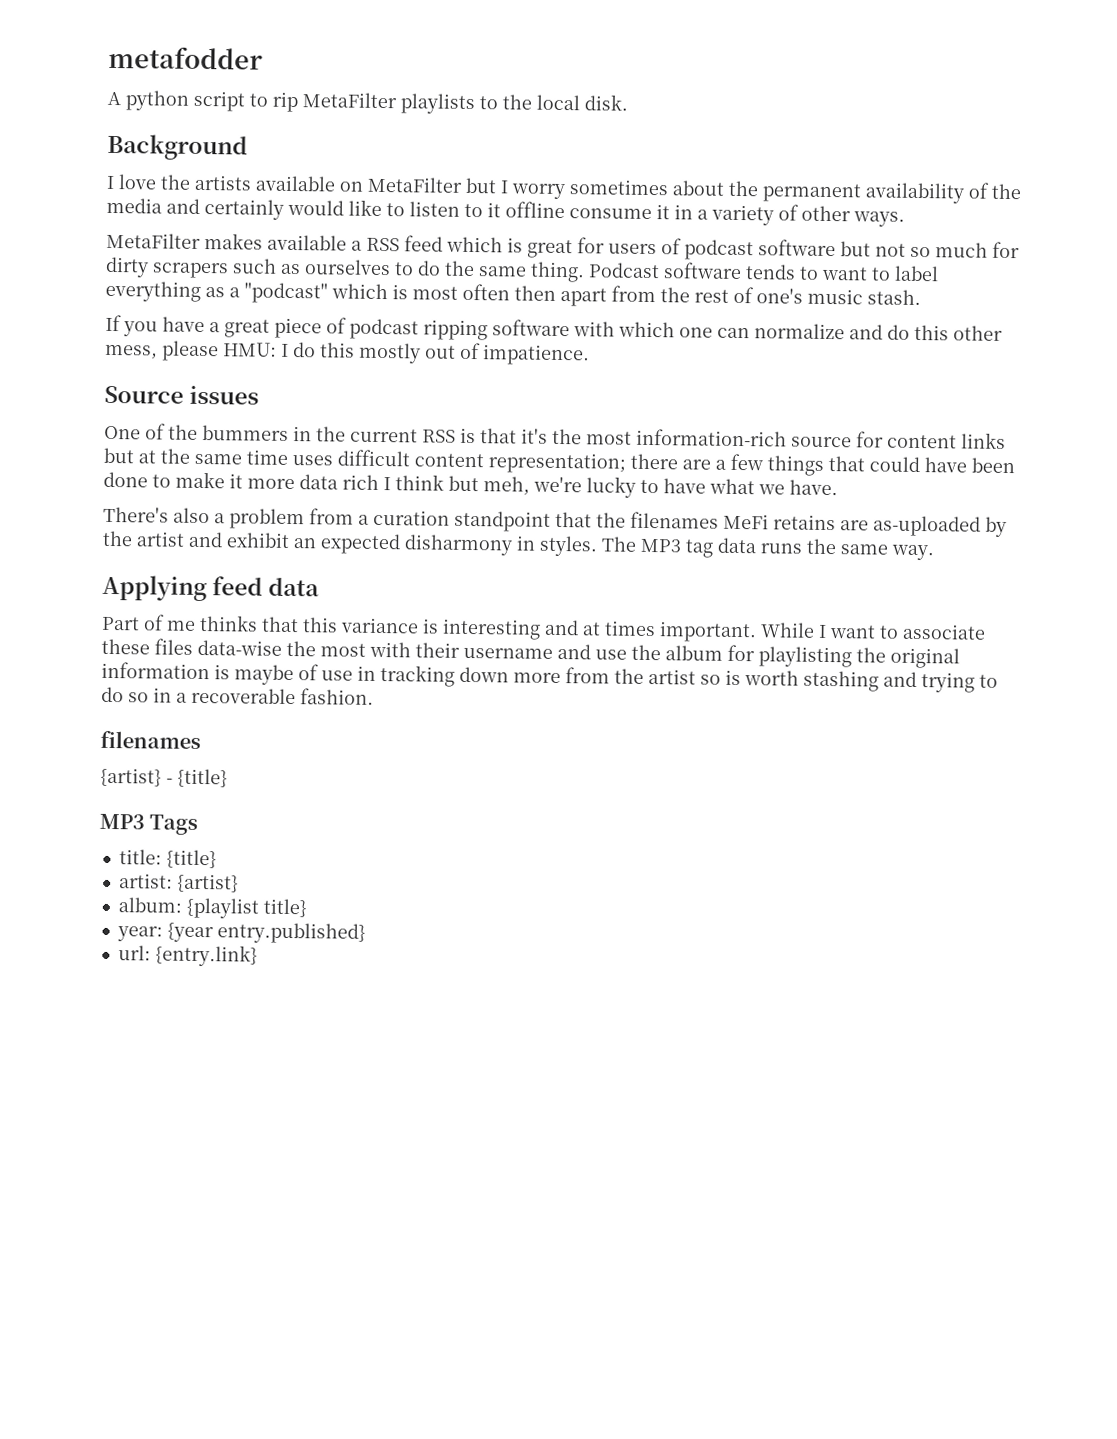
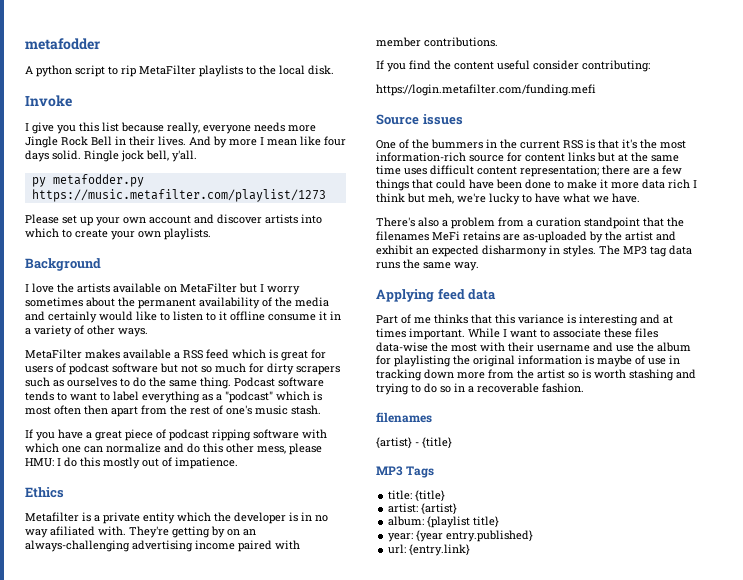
+ Invoke
+ I give you this list because really, everyone needs more Jingle Rock Bell in their lives. And by more I mean like four days solid. Ringle jock bell, y'all.
+ py metafodder.py https://music.metafilter.com/playlist/1273
+ Please set up your own account and discover artists into which to create your own playlists.
+ Ethics
+ Metafilter is a private entity which the developer is in no way afiliated with. They're getting by on an always-challenging advertising income paired with member contributions.
+ If you find the content useful consider contributing:
+ https://login.metafilter.com/funding.mefi

